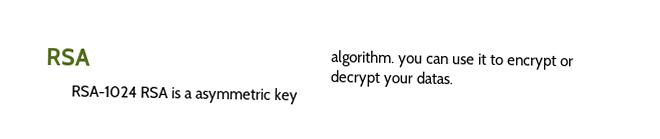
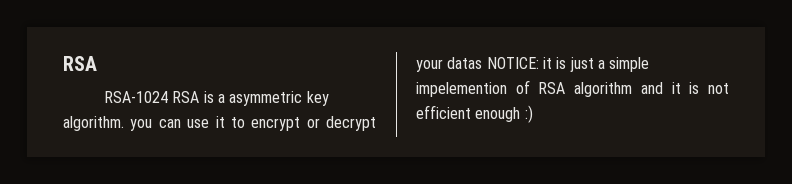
- RSA-1024 RSA is a asymmetric key algorithm. you can use it to encrypt or decrypt your datas.
+ RSA-1024 RSA is a asymmetric key algorithm. you can use it to encrypt or decrypt your datas NOTICE: it is just a simple impelemention of RSA algorithm and it is not efficient enough :)

